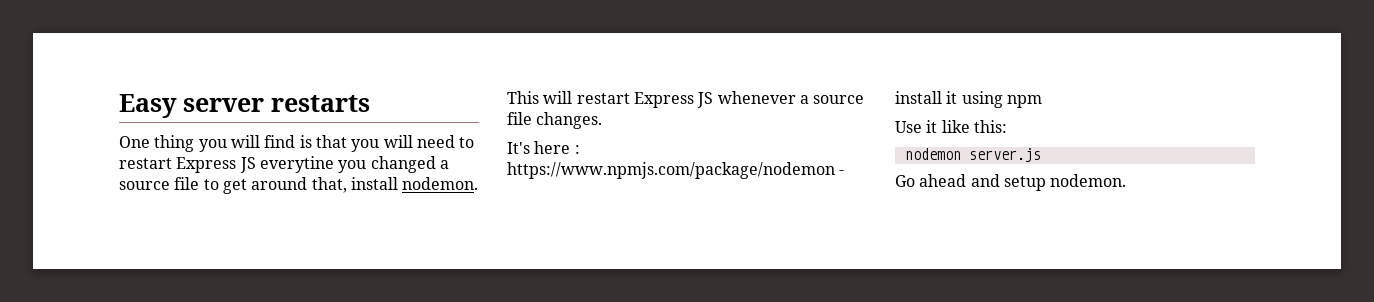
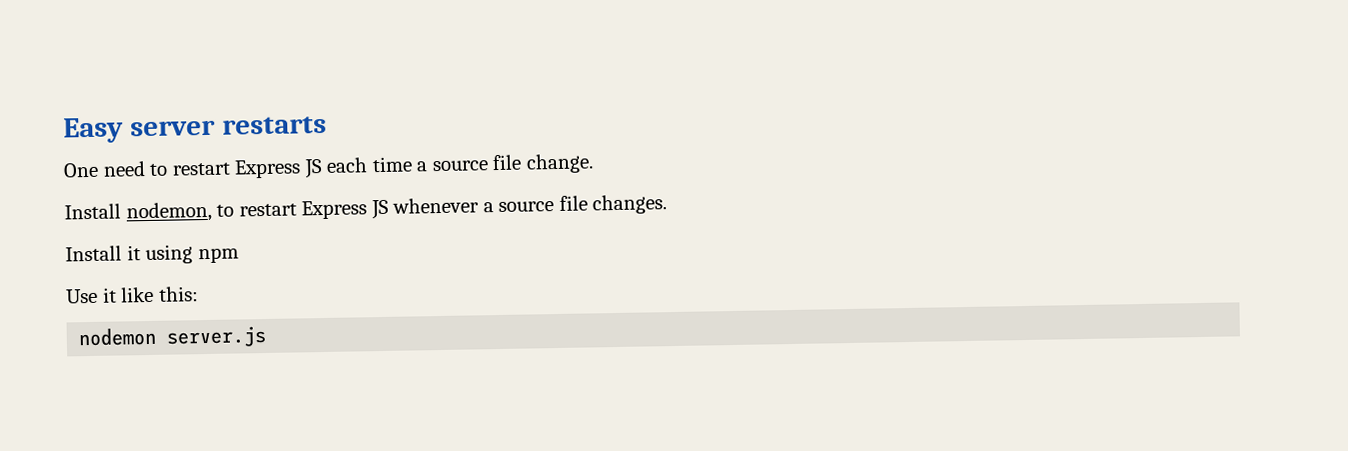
- One thing you will find is that you will need to restart Express JS everytine you changed a source file to get around that, install nodemon. This will restart Express JS whenever a source file changes.
+ One need to restart Express JS each time a source file change.
+ Install nodemon, to restart Express JS whenever a source file changes.
- It's here : https://www.npmjs.com/package/nodemon - install it using npm
+ Install it using npm
- Go ahead and setup nodemon.

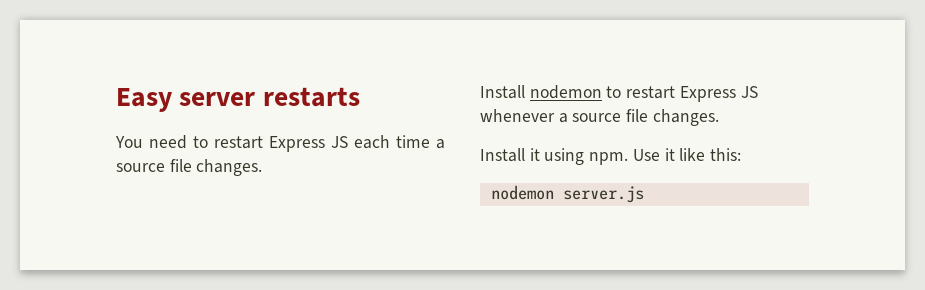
- One need to restart Express JS each time a source file change.
- Install nodemon, to restart Express JS whenever a source file changes.
+ You need to restart Express JS each time a source file changes.
+ Install nodemon to restart Express JS whenever a source file changes.
- Install it using npm
- Use it like this:
+ Install it using npm. Use it like this:

